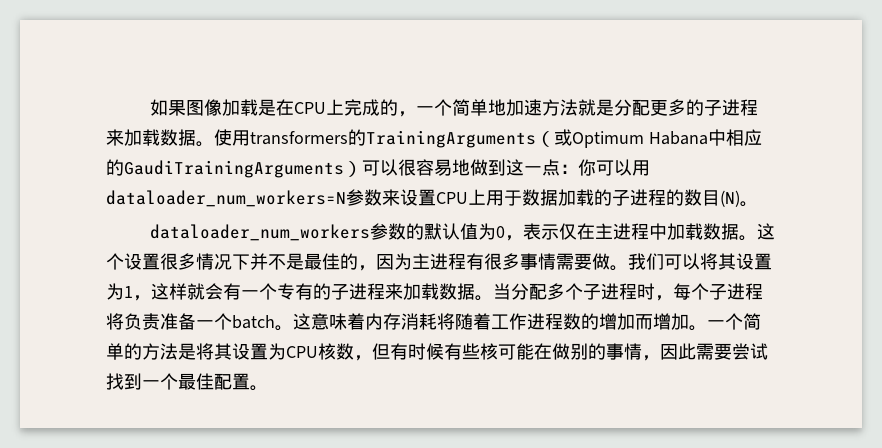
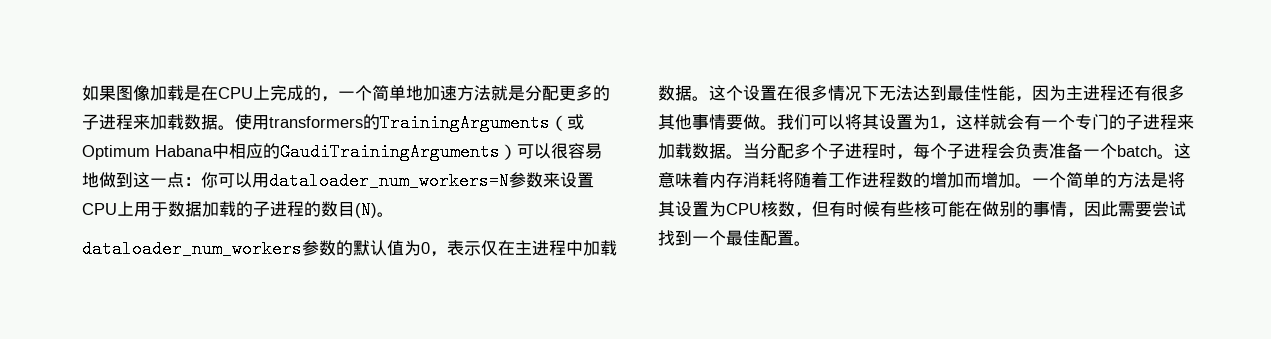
- 这个设置很多情况下并不是最佳的，因为主进程有很多事情需要做。
+ 这个设置在很多情况下无法达到最佳性能，因为主进程还有很多其他事情要做。
- 我们可以将其设置为1，这样就会有一个专有的子进程来加载数据。
+ 我们可以将其设置为1，这样就会有一个专门的子进程来加载数据。
- 当分配多个子进程时，每个子进程将负责准备一个batch。
+ 当分配多个子进程时，每个子进程会负责准备一个batch。

